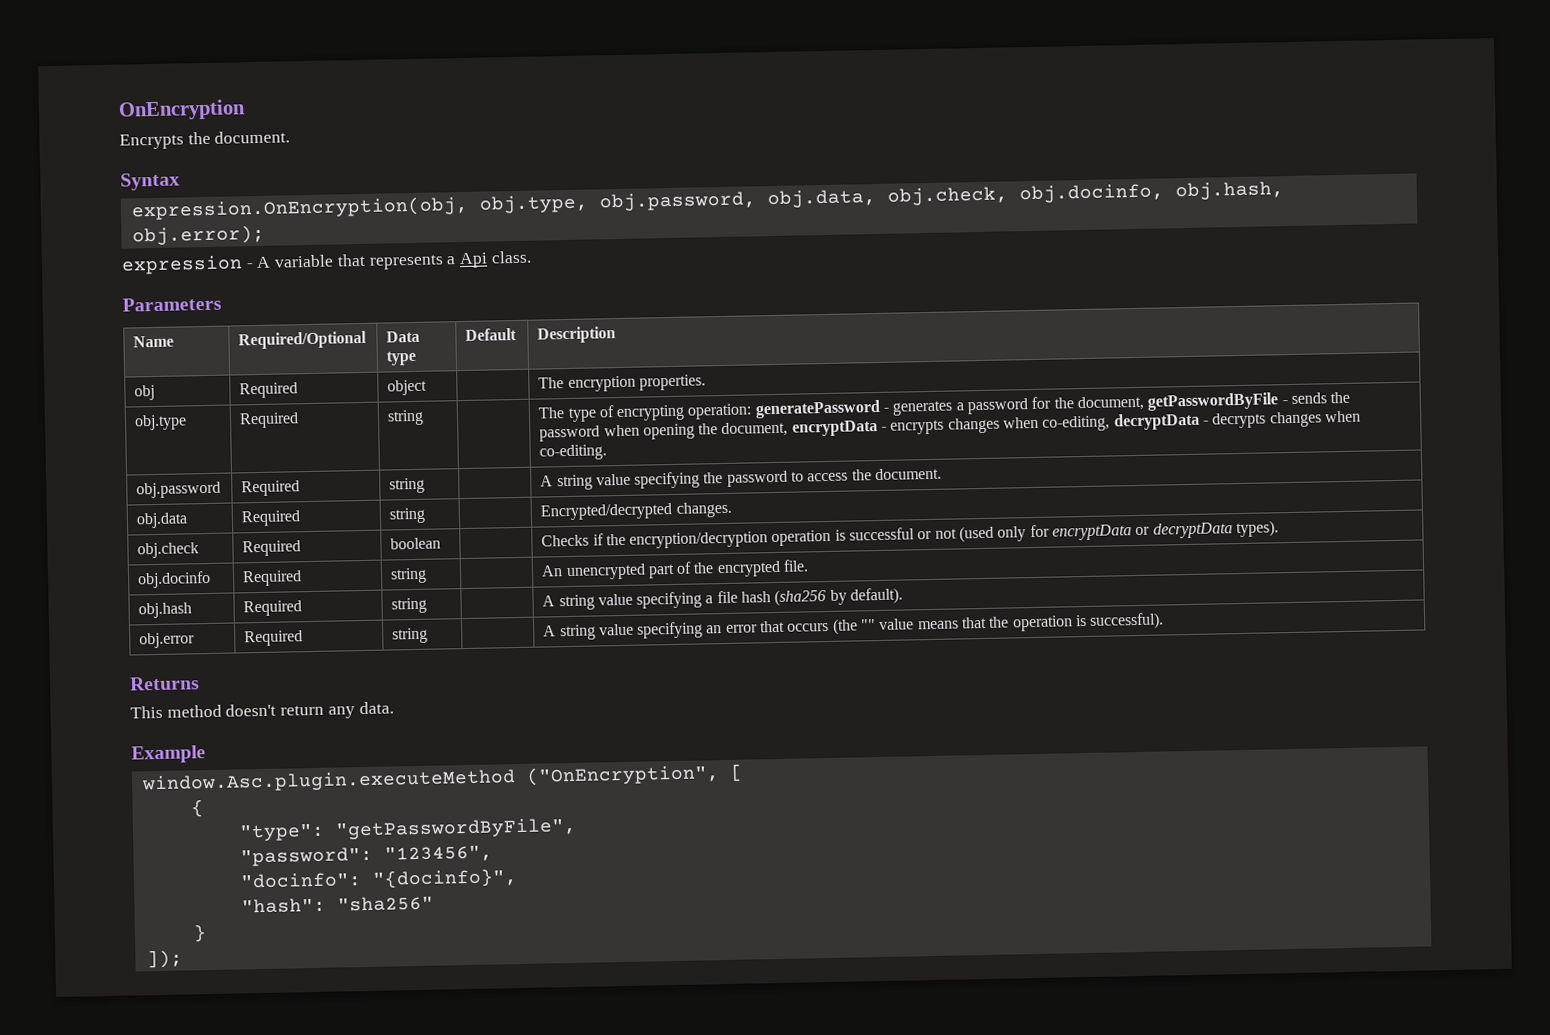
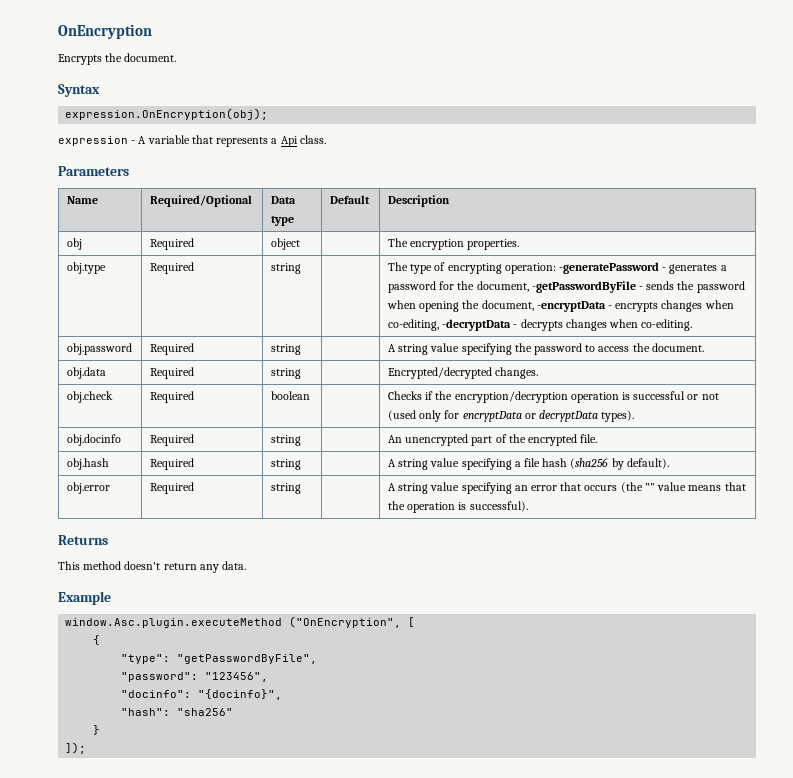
- expression.OnEncryption(obj, obj.type, obj.password, obj.data, obj.check, obj.docinfo, obj.hash, obj.error);
+ expression.OnEncryption(obj);
- obj.type | Required | string | | The type of encrypting operation: generatePassword - generates a password for the document, getPasswordByFile - sends the password when opening the document, encryptData - encrypts changes when co-editing, decryptData - decrypts changes when co-editing.
+ obj.type | Required | string | | The type of encrypting operation: -generatePassword - generates a password for the document, -getPasswordByFile - sends the password when opening the document, -encryptData - encrypts changes when co-editing, -decryptData - decrypts changes when co-editing.

